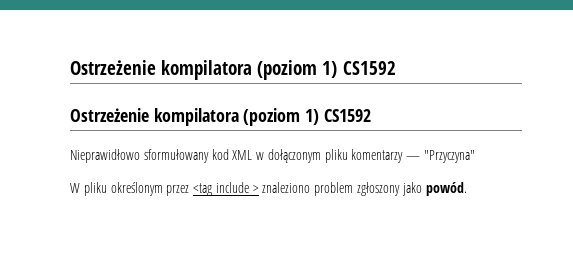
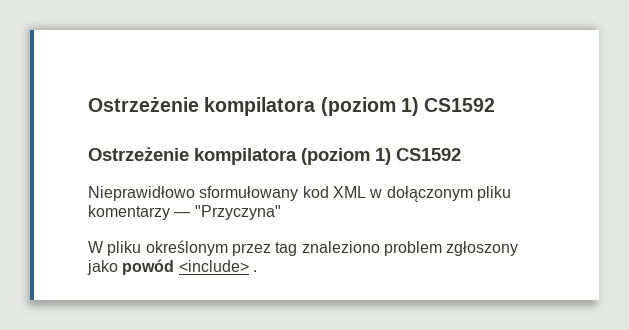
- W pliku określonym przez <tag include > znaleziono problem zgłoszony jako powód.
+ W pliku określonym przez tag znaleziono problem zgłoszony jako powód <include> .

